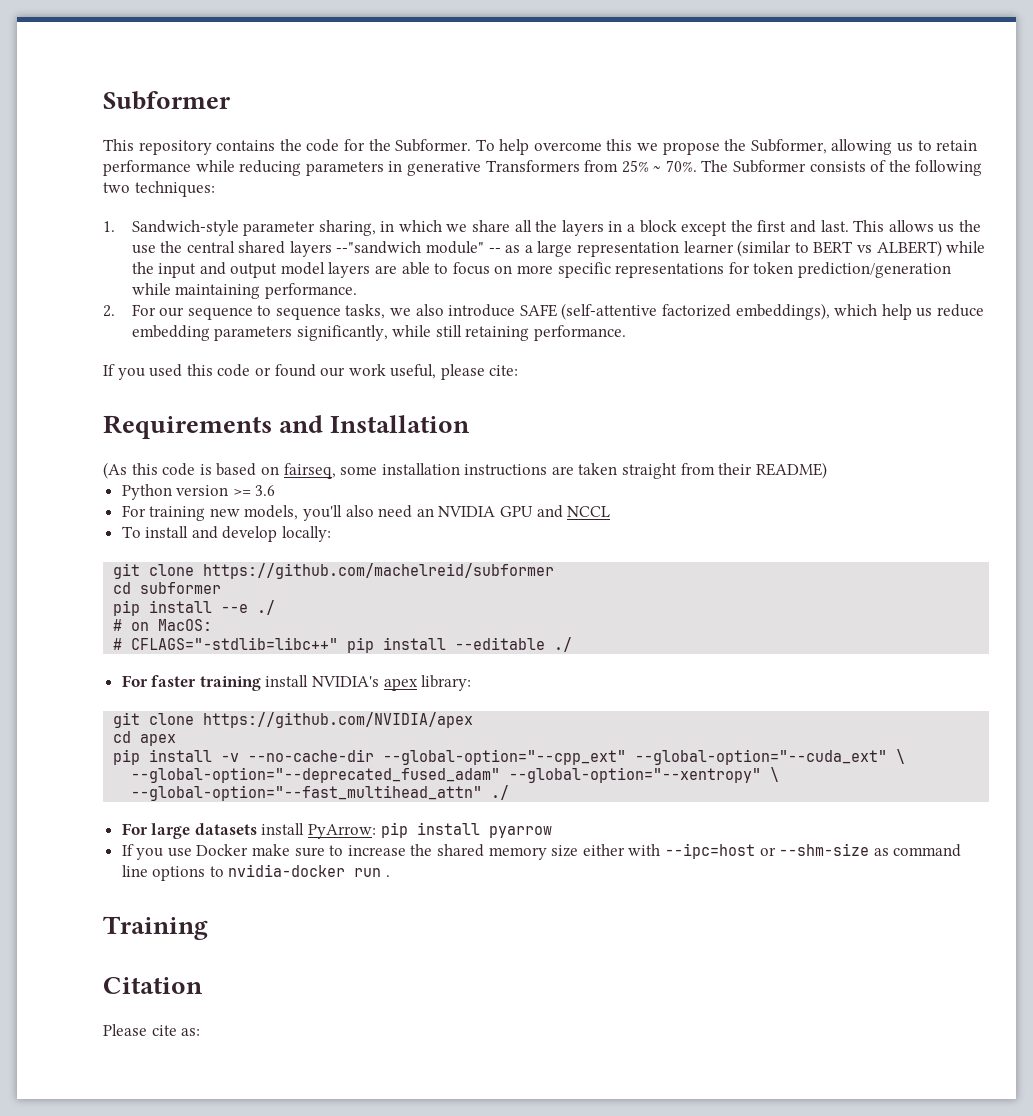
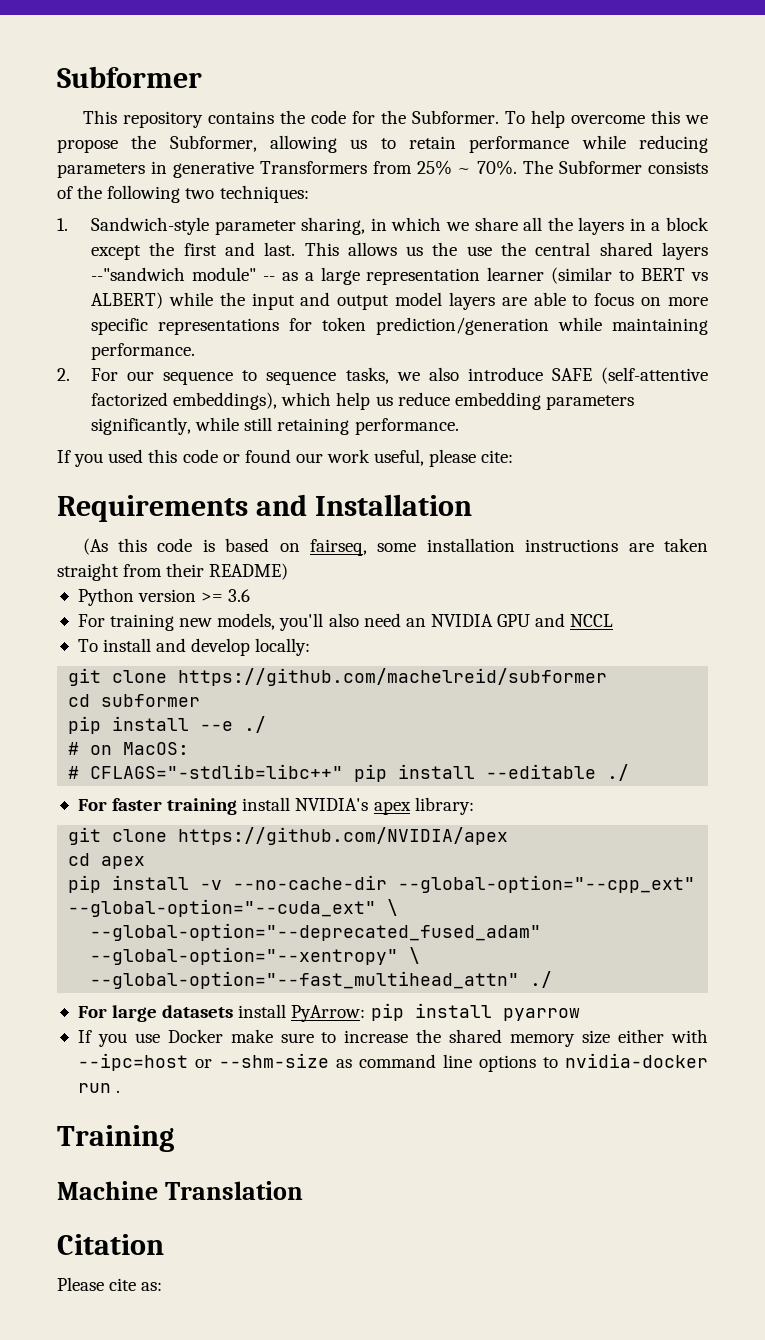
+ Machine Translation

